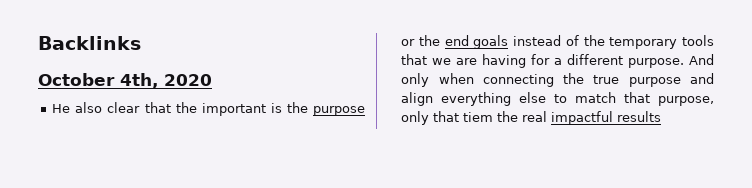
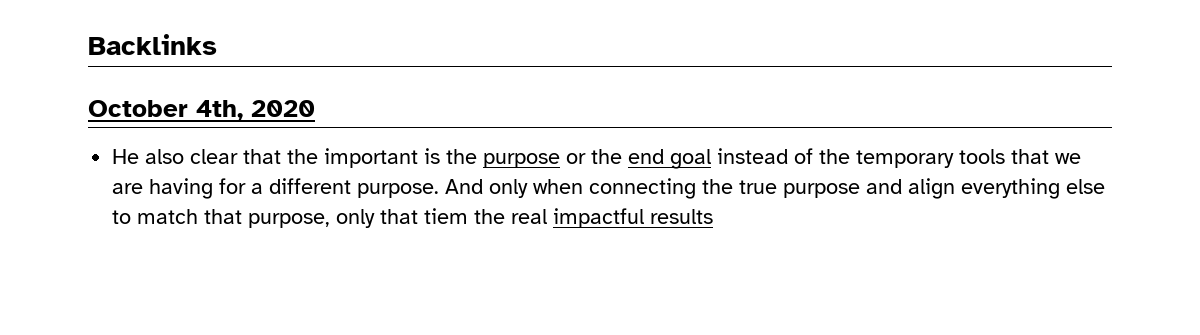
- He also clear that the important is the purpose or the end goals instead of the temporary tools that we are having for a different purpose.
+ He also clear that the important is the purpose or the end goal instead of the temporary tools that we are having for a different purpose.

